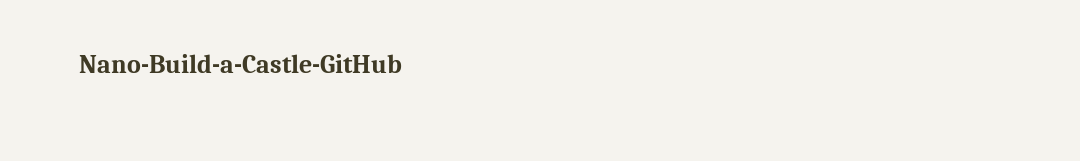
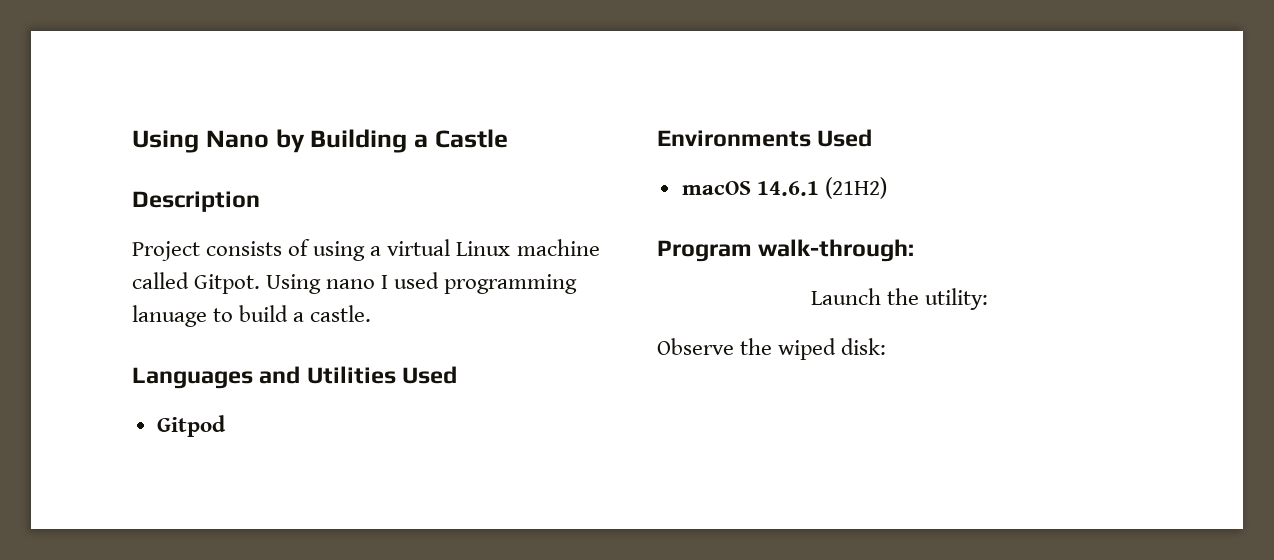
- Nano-Build-a-Castle-GitHub
+ Using Nano by Building a Castle
+ Description
+ Project consists of using a virtual Linux machine called Gitpot. Using nano I used programming lanuage to build a castle.
+ Languages and Utilities Used
+ Gitpod
+ Environments Used
+ macOS 14.6.1 (21H2)
+ Program walk-through:
+ Launch the utility:
+ Observe the wiped disk:

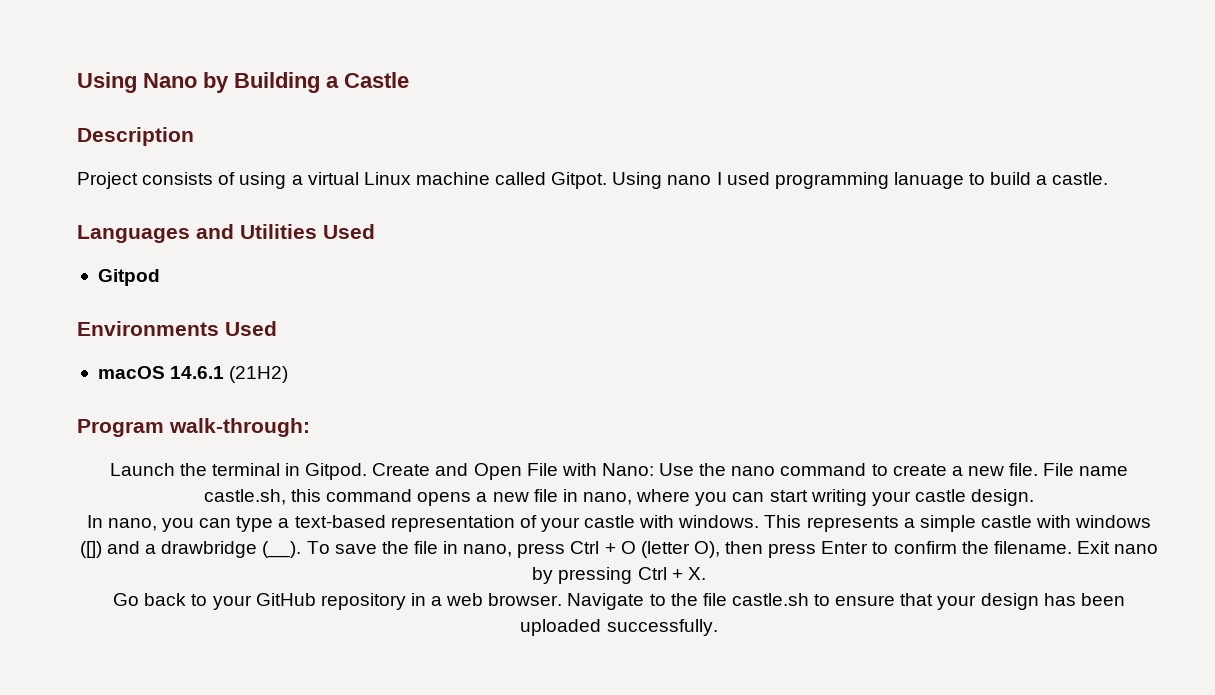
- Launch the utility:
- Observe the wiped disk:
+ Launch the terminal in Gitpod. Create and Open File with Nano: Use the nano command to create a new file. File name castle.sh, this command opens a new file in nano, where you can start writing your castle design.
+ In nano, you can type a text-based representation of your castle with windows. This represents a simple castle with windows ([]) and a drawbridge (__). To save the file in nano, press Ctrl + O (letter O), then press Enter to confirm the filename. Exit nano by pressing Ctrl + X.
+ Go back to your GitHub repository in a web browser. Navigate to the file castle.sh to ensure that your design has been uploaded successfully.

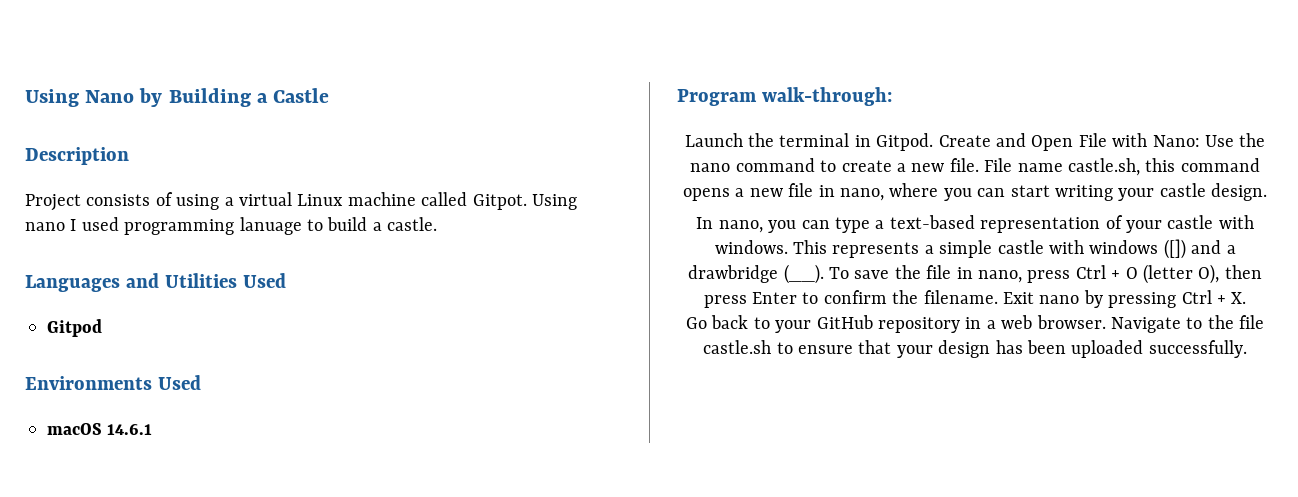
- macOS 14.6.1 (21H2)
+ macOS 14.6.1

